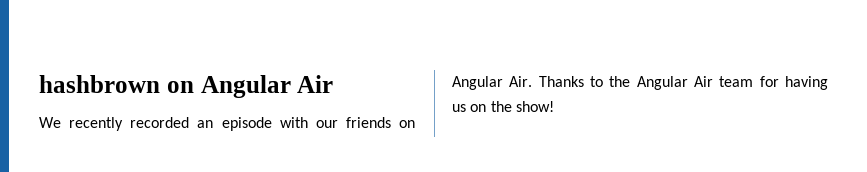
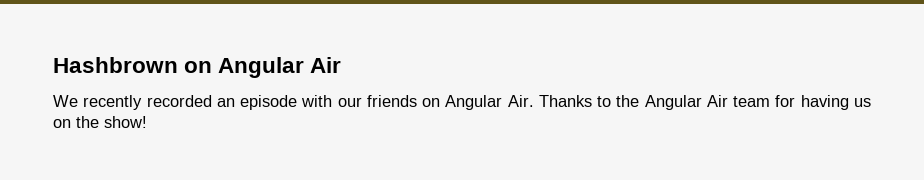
- hashbrown on Angular Air
+ Hashbrown on Angular Air

